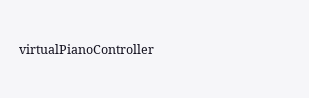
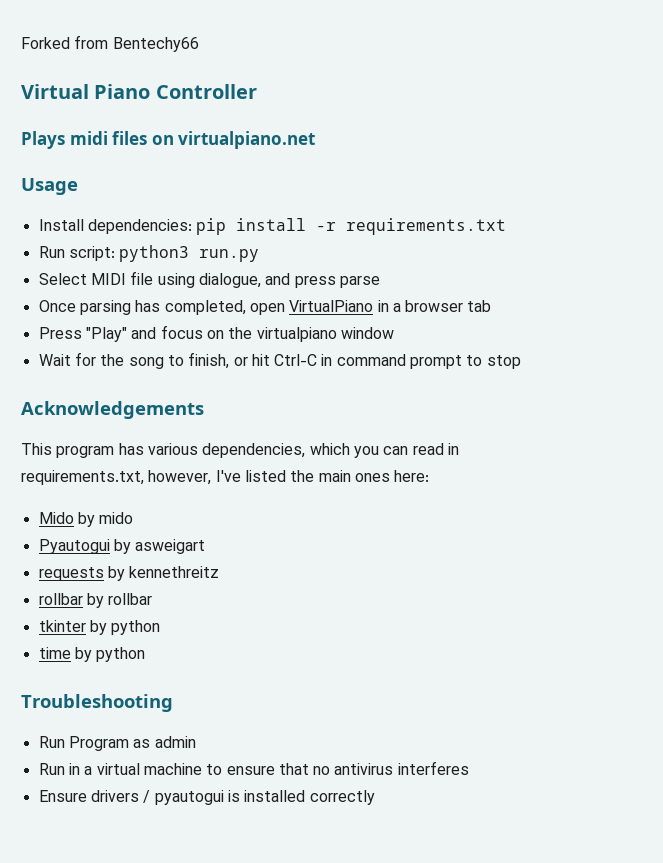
- virtualPianoController
+ Forked from Bentechy66
+ Virtual Piano Controller
+ Plays midi files on virtualpiano.net
+ Usage
+ Install dependencies: pip install -r requirements.txt
+ Run script: python3 run.py
+ Select MIDI file using dialogue, and press parse
+ Once parsing has completed, open VirtualPiano in a browser tab
+ Press "Play" and focus on the virtualpiano window
+ Wait for the song to finish, or hit Ctrl-C in command prompt to stop
+ Acknowledgements
+ This program has various dependencies, which you can read in requirements.txt, however, I've listed the main ones here:
+ Mido by mido
+ Pyautogui by asweigart
+ requests by kennethreitz
+ rollbar by rollbar
+ tkinter by python
+ time by python
+ Troubleshooting
+ Run Program as admin
+ Run in a virtual machine to ensure that no antivirus interferes
+ Ensure drivers / pyautogui is installed correctly

